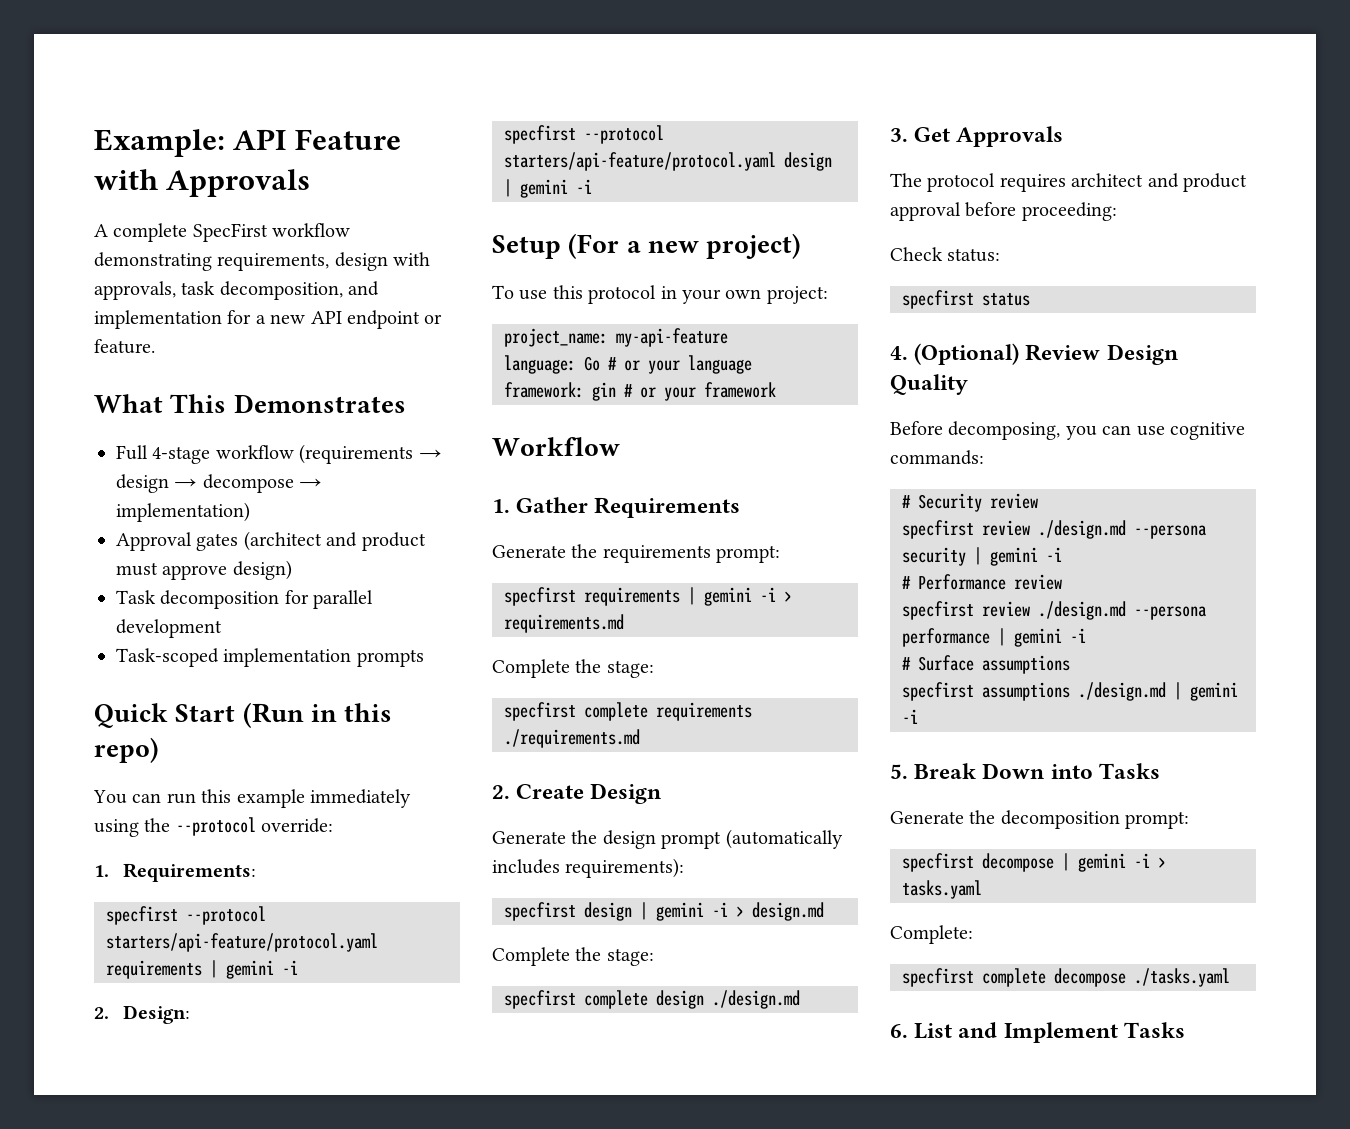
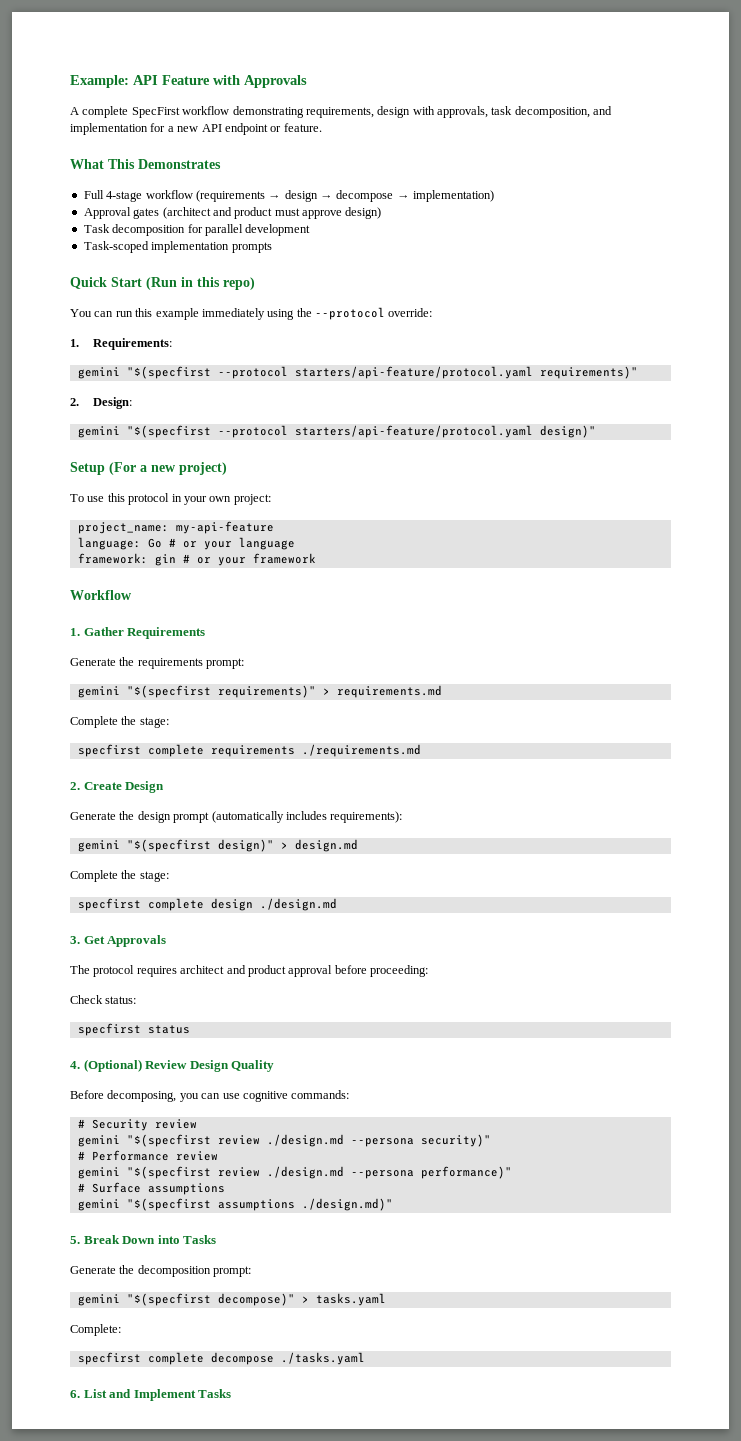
- specfirst --protocol starters/api-feature/protocol.yaml requirements | gemini -i
+ gemini "$(specfirst --protocol starters/api-feature/protocol.yaml requirements)"
  2. Design:
- specfirst --protocol starters/api-feature/protocol.yaml design | gemini -i
+ gemini "$(specfirst --protocol starters/api-feature/protocol.yaml design)"
- specfirst requirements | gemini -i > requirements.md
+ gemini "$(specfirst requirements)" > requirements.md
- specfirst design | gemini -i > design.md
+ gemini "$(specfirst design)" > design.md
- specfirst review ./design.md --persona security | gemini -i
+ gemini "$(specfirst review ./design.md --persona security)"
- specfirst review ./design.md --persona performance | gemini -i
+ gemini "$(specfirst review ./design.md --persona performance)"
- specfirst assumptions ./design.md | gemini -i
+ gemini "$(specfirst assumptions ./design.md)"
- specfirst decompose | gemini -i > tasks.yaml
+ gemini "$(specfirst decompose)" > tasks.yaml

